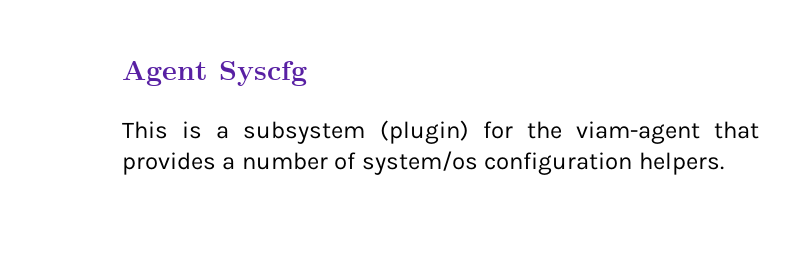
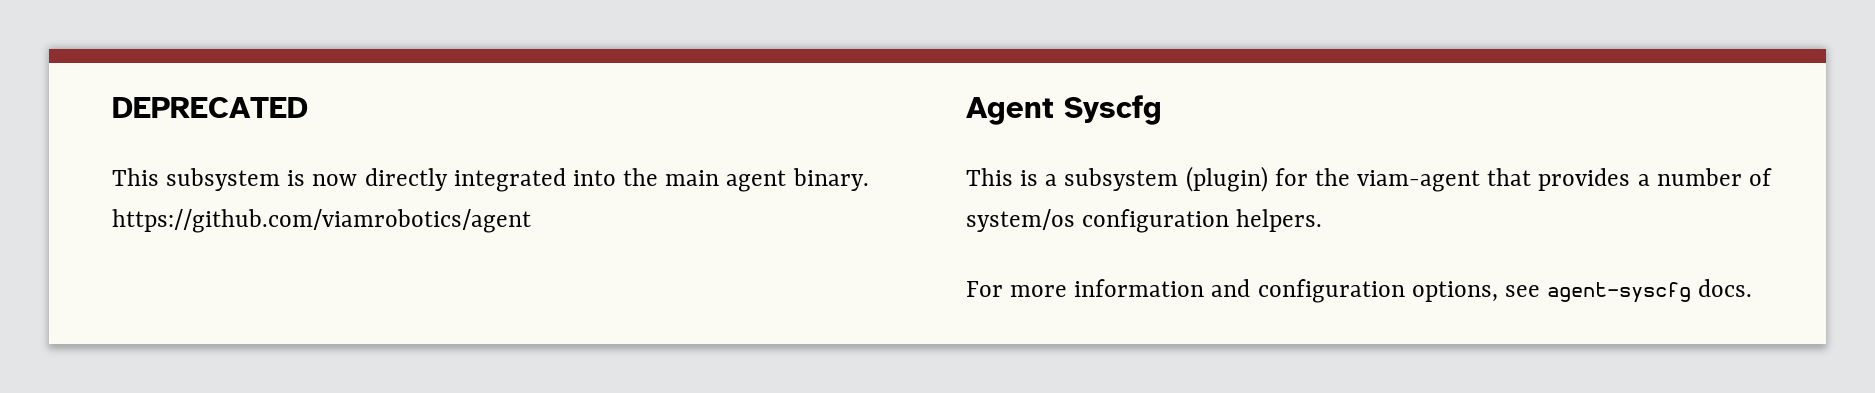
+ DEPRECATED
+ This subsystem is now directly integrated into the main agent binary. https://github.com/viamrobotics/agent
+ For more information and configuration options, see agent-syscfg docs.

